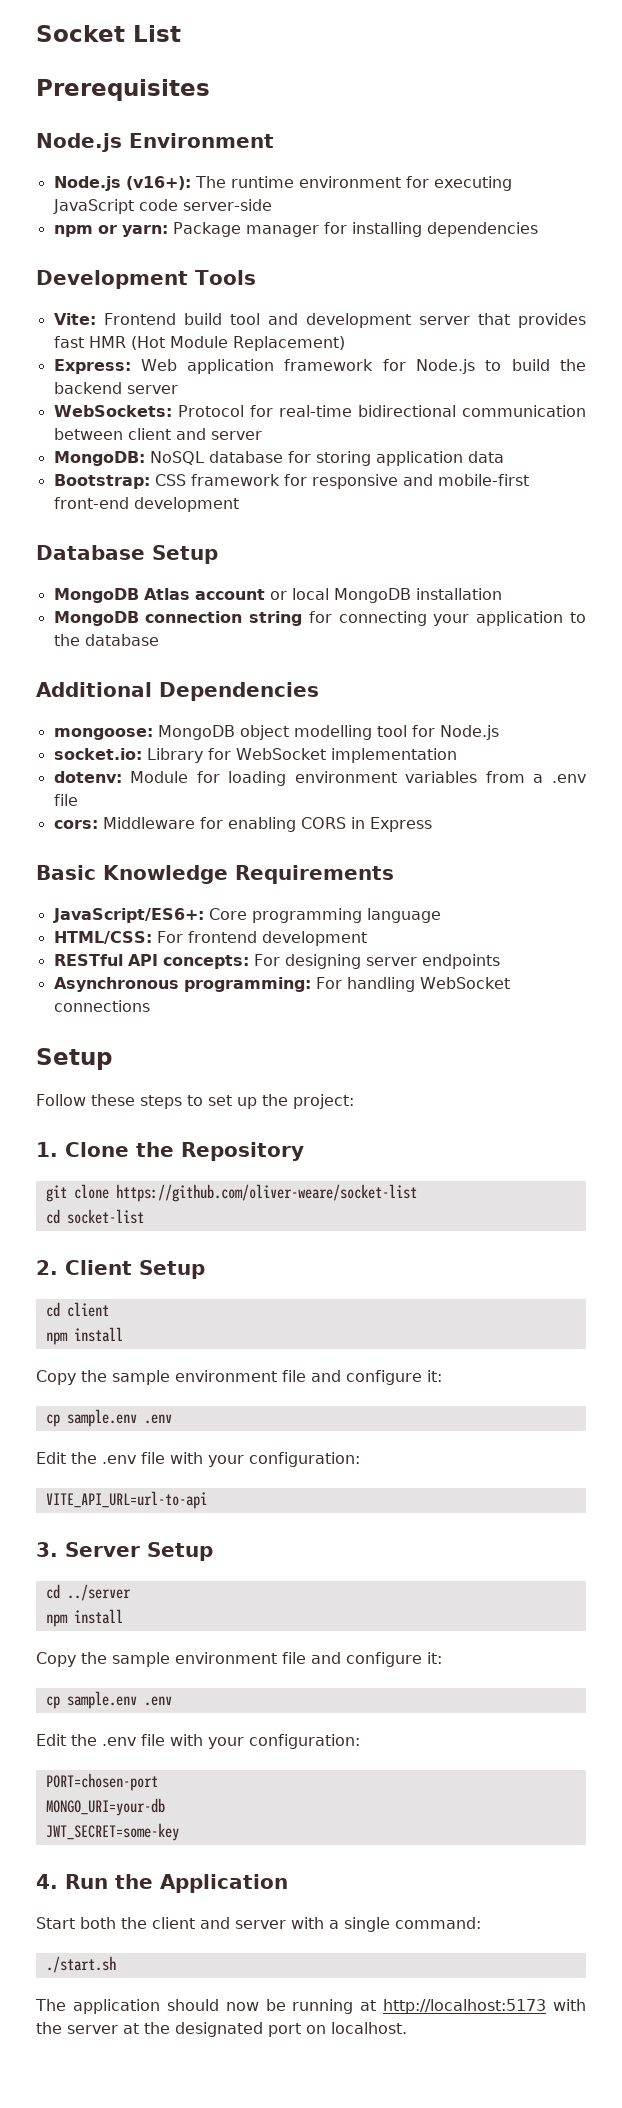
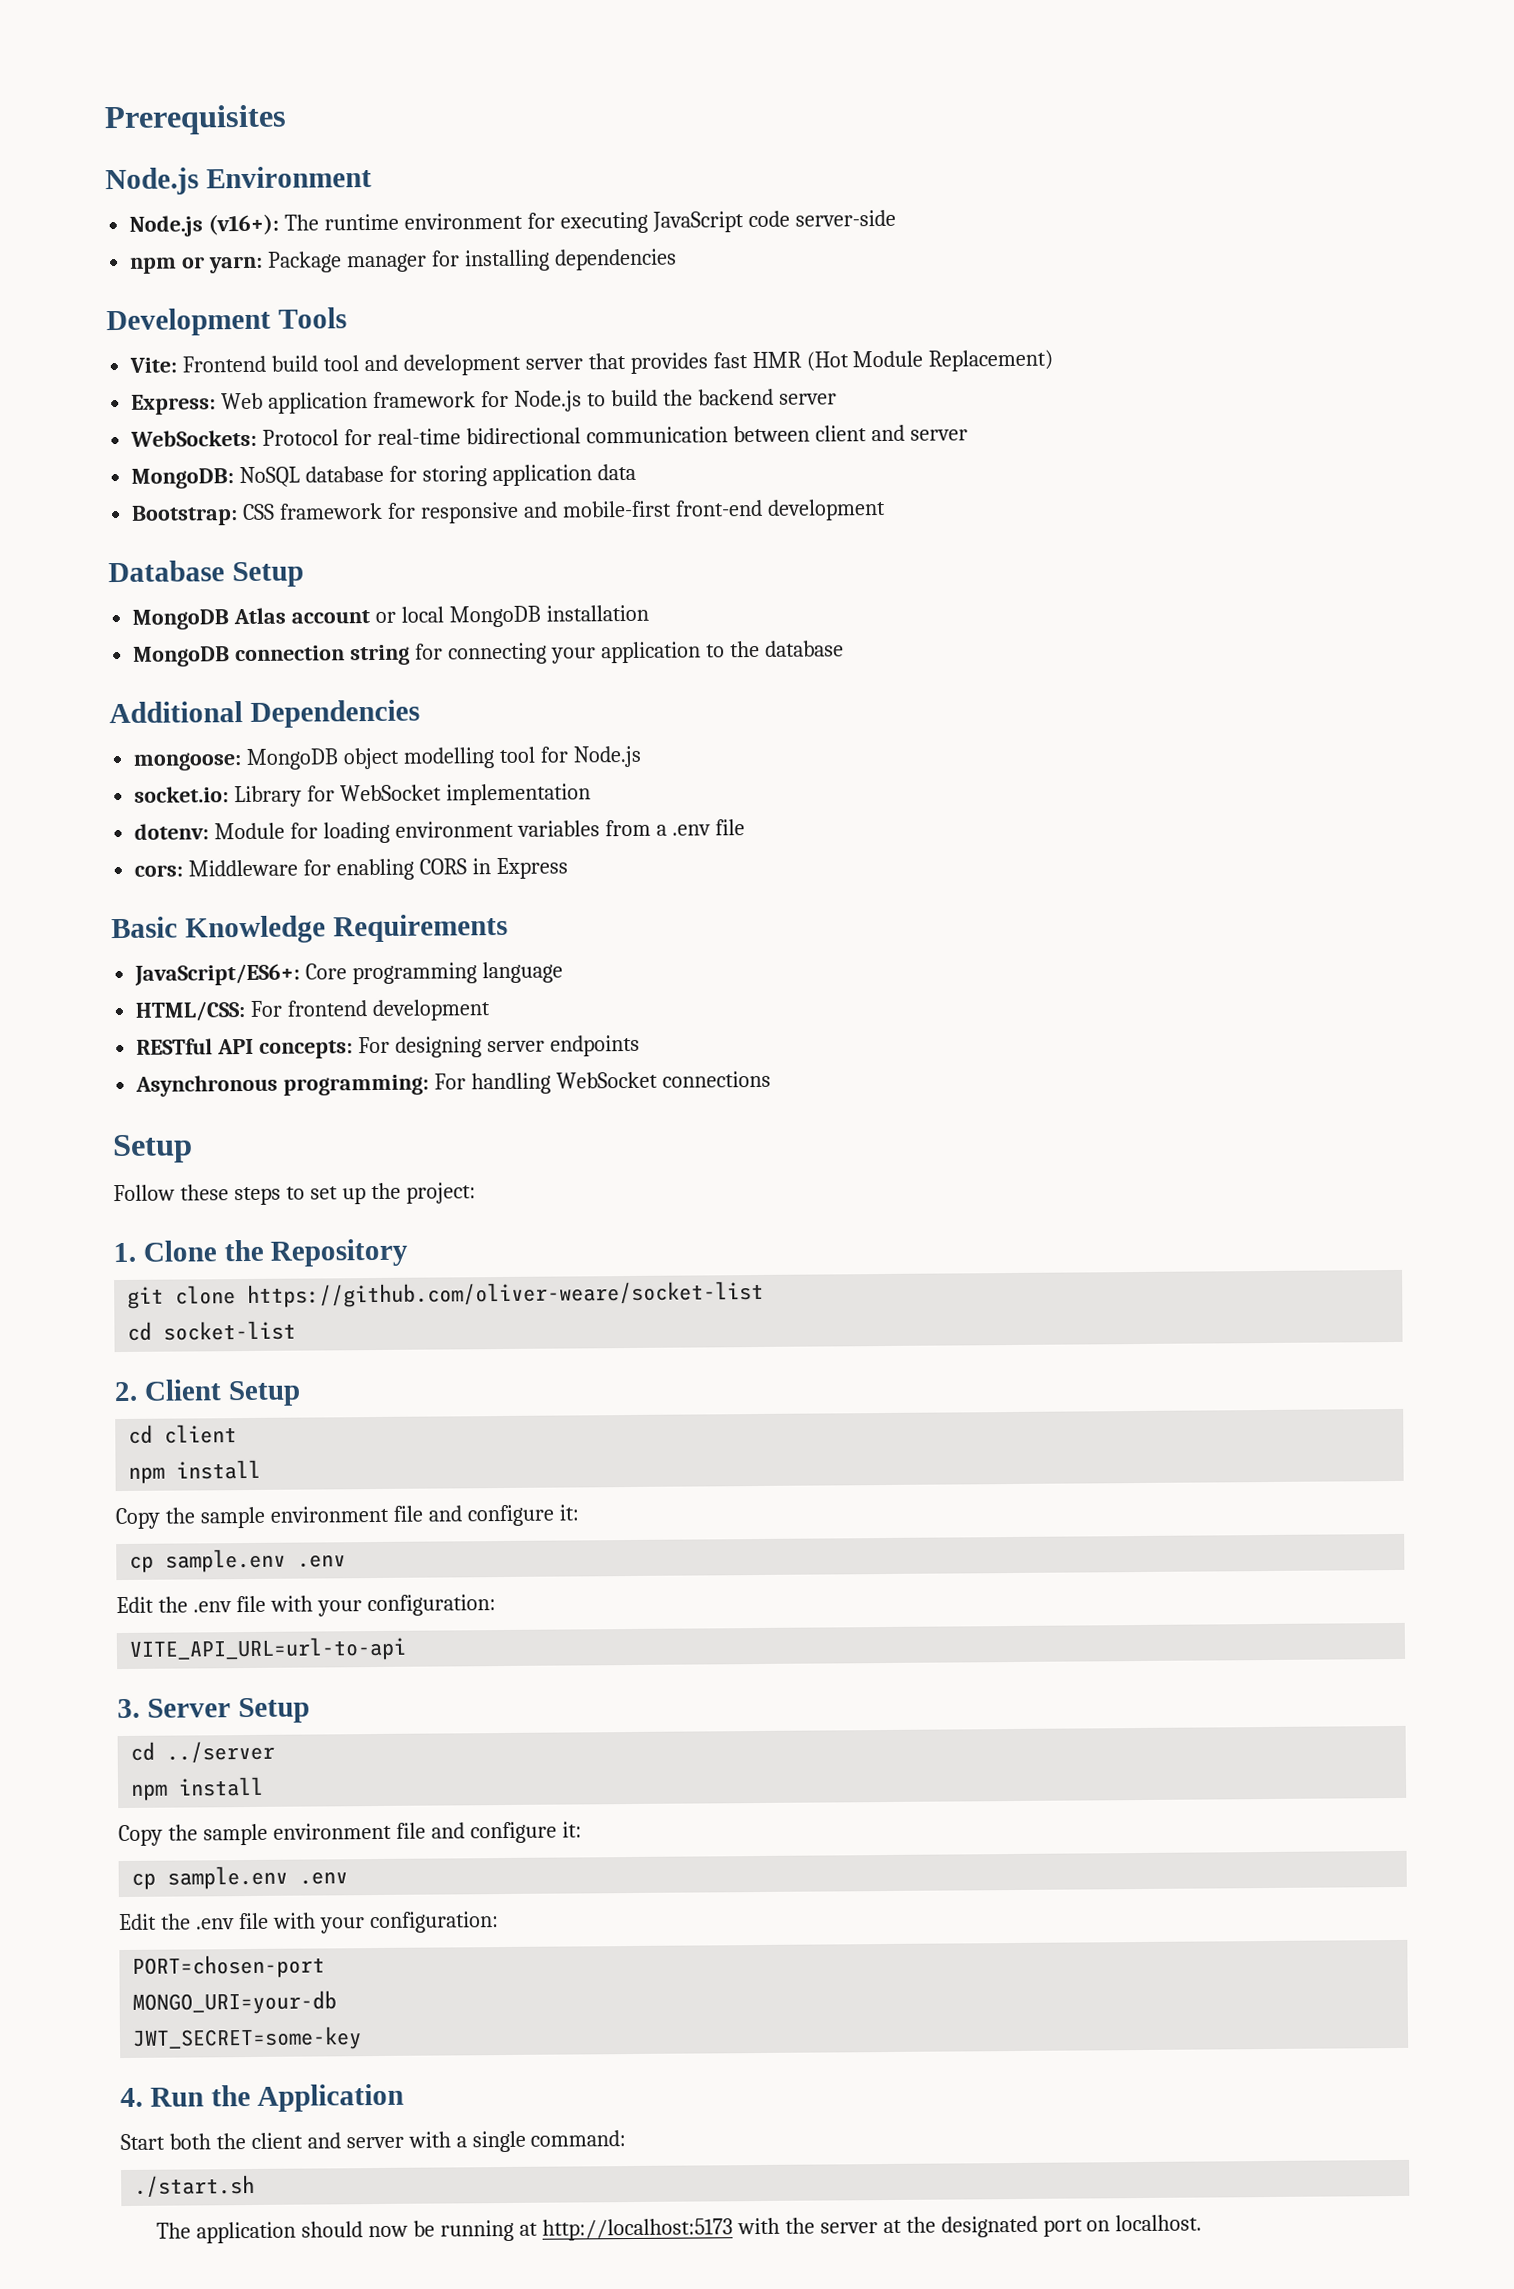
- Socket List

